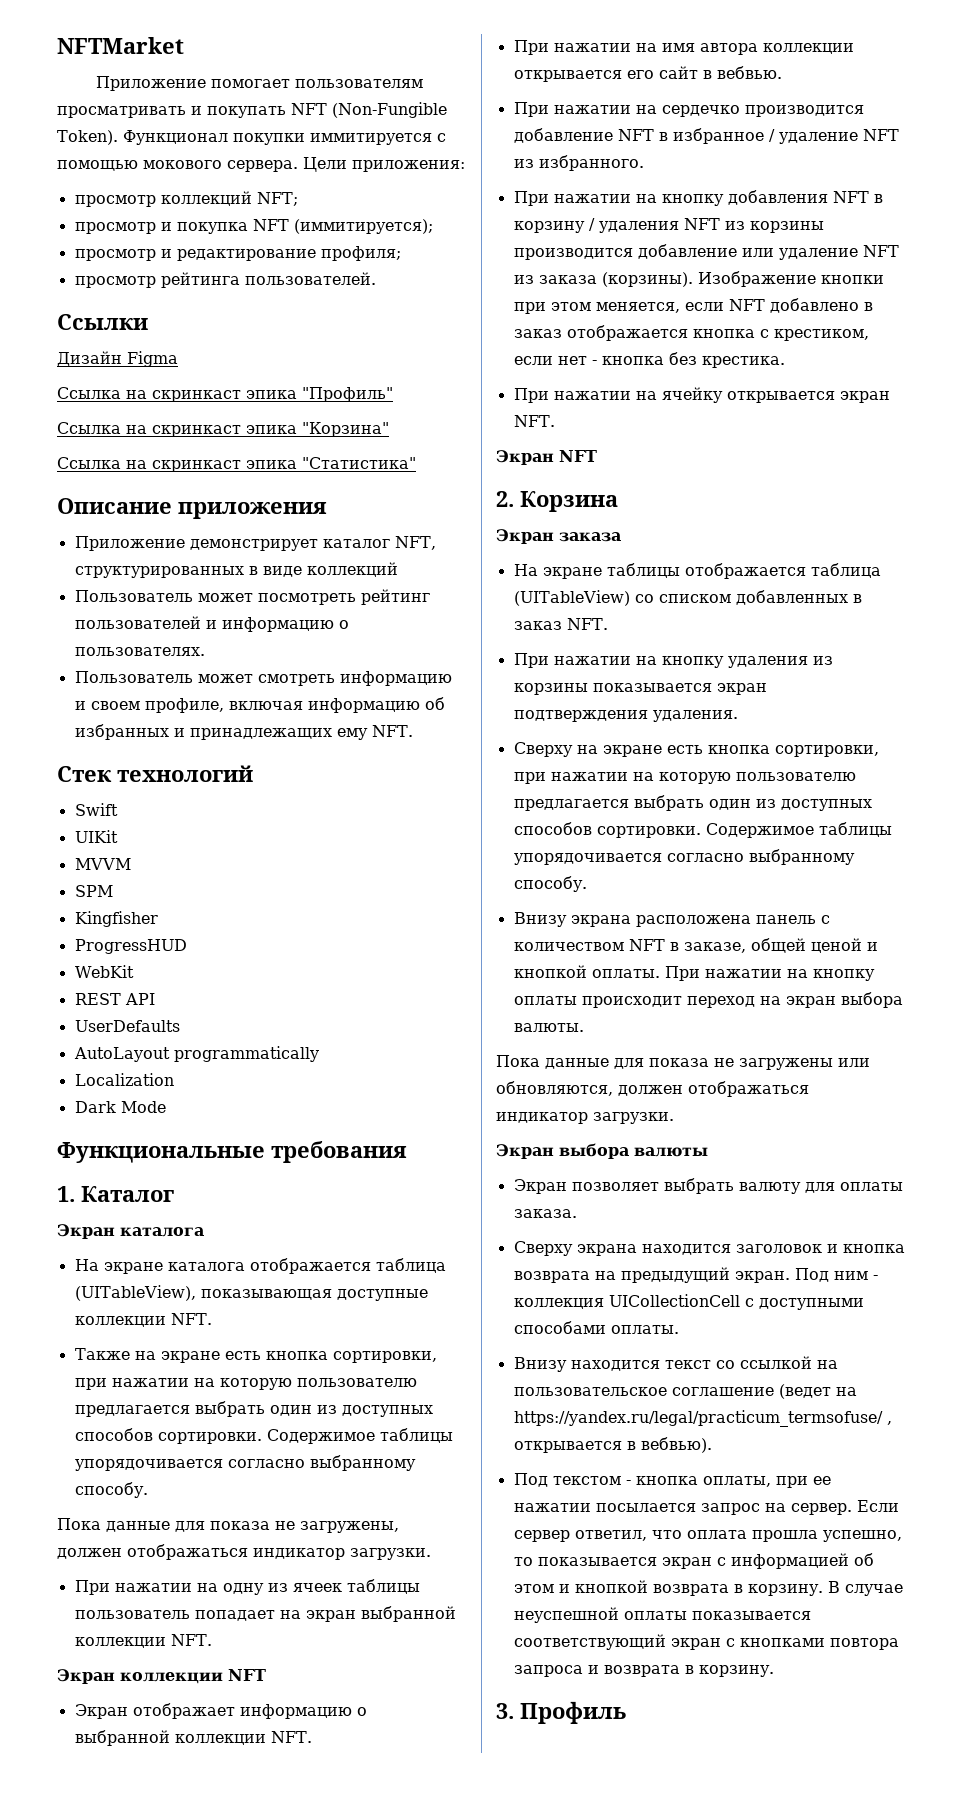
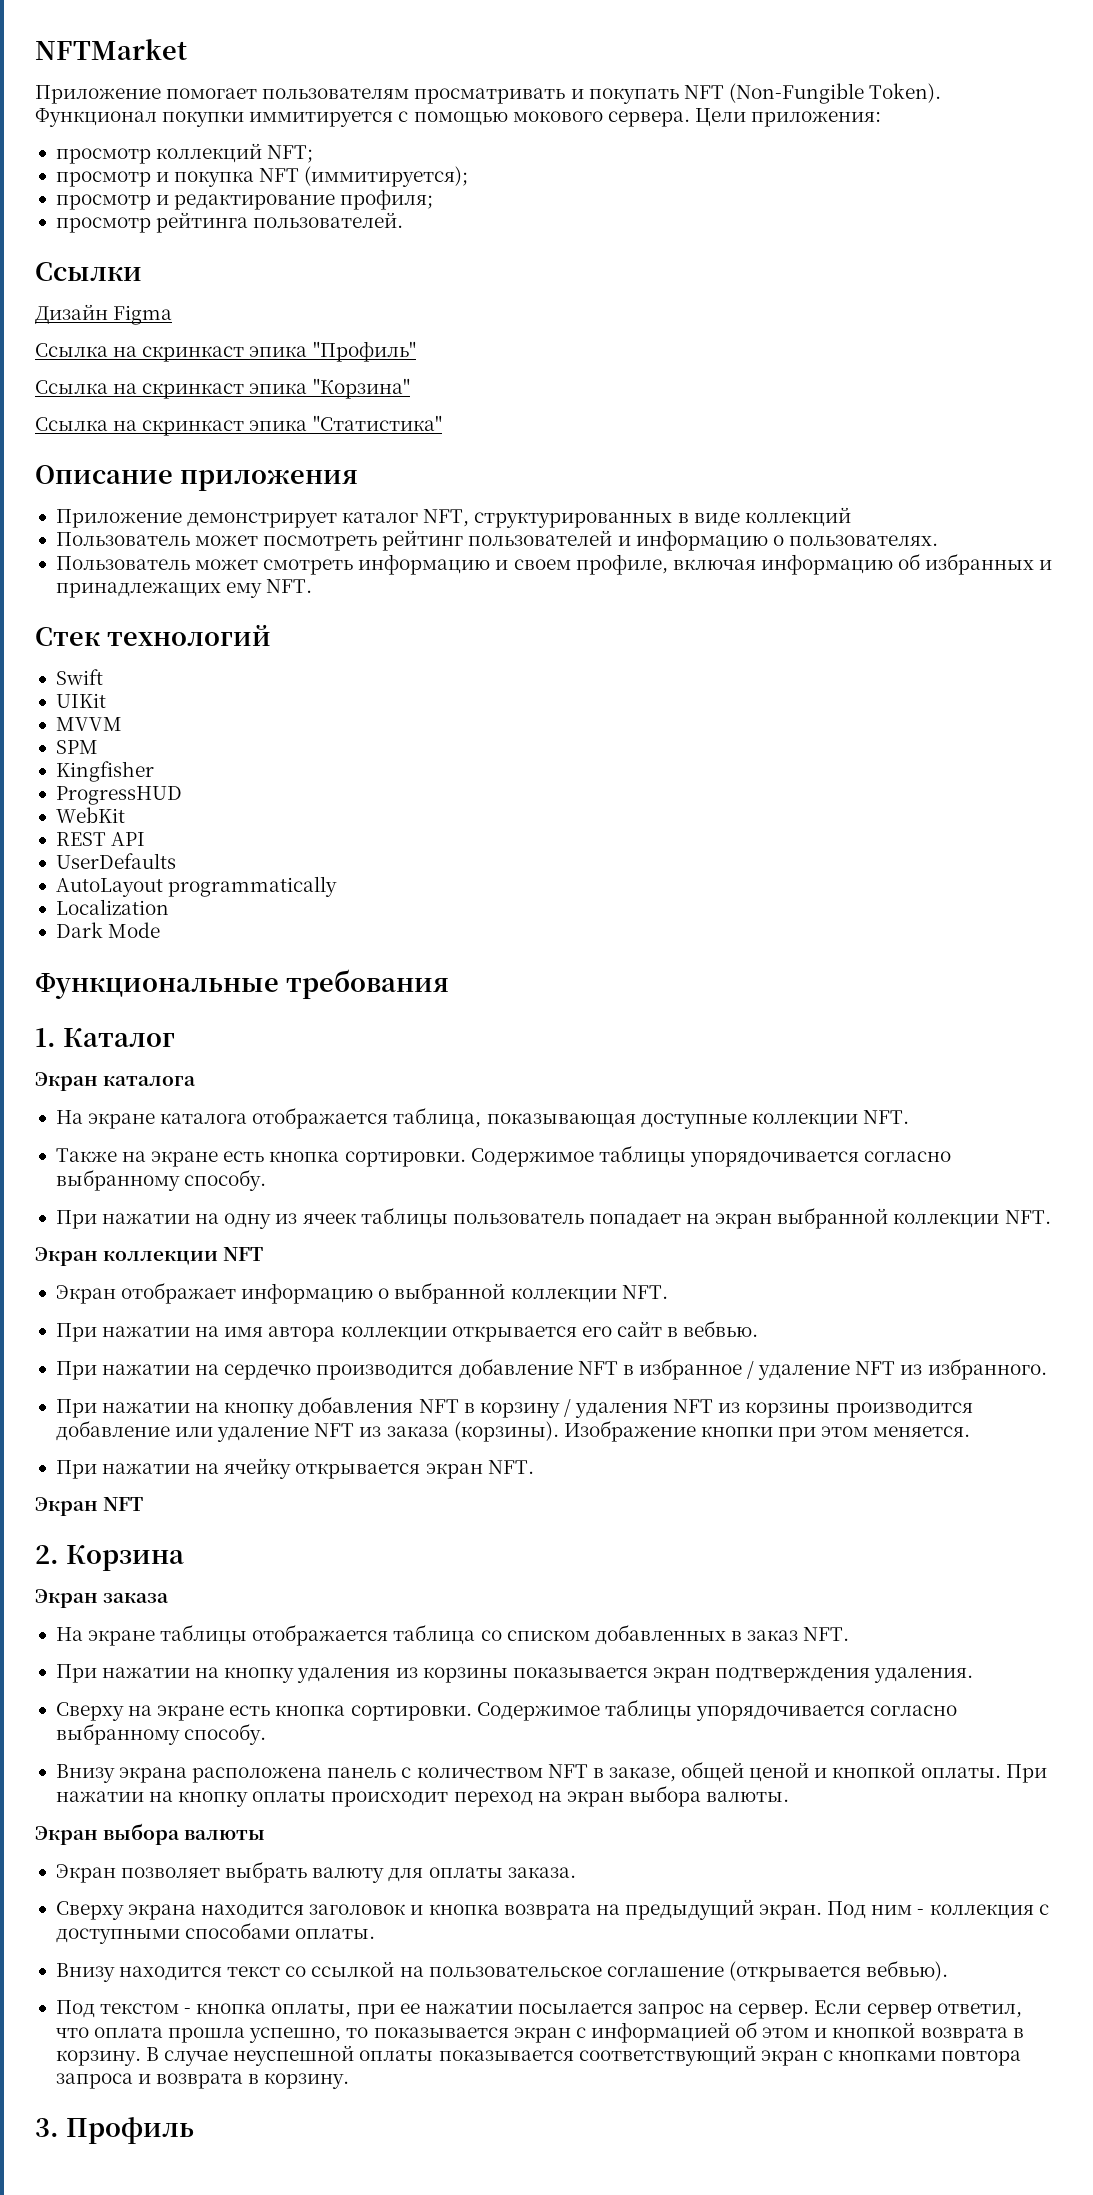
- На экране каталога отображается таблица (UITableView), показывающая доступные коллекции NFT.
+ На экране каталога отображается таблица, показывающая доступные коллекции NFT.
- Также на экране есть кнопка сортировки, при нажатии на которую пользователю предлагается выбрать один из доступных способов сортировки. Содержимое таблицы упорядочивается согласно выбранному способу.
- Пока данные для показа не загружены, должен отображаться индикатор загрузки.
+ Также на экране есть кнопка сортировки. Содержимое таблицы упорядочивается согласно выбранному способу.
- Изображение кнопки при этом меняется, если NFT добавлено в заказ отображается кнопка с крестиком, если нет - кнопка без крестика.
+ Изображение кнопки при этом меняется.
- На экране таблицы отображается таблица (UITableView) со списком добавленных в заказ NFT.
+ На экране таблицы отображается таблица со списком добавленных в заказ NFT.
- Сверху на экране есть кнопка сортировки, при нажатии на которую пользователю предлагается выбрать один из доступных способов сортировки.
+ Сверху на экране есть кнопка сортировки.
- Пока данные для показа не загружены или обновляются, должен отображаться индикатор загрузки.
- Под ним - коллекция UICollectionCell с доступными способами оплаты.
+ Под ним - коллекция с доступными способами оплаты.
- Внизу находится текст со ссылкой на пользовательское соглашение (ведет на https://yandex.ru/legal/practicum_termsofuse/ , открывается в вебвью).
+ Внизу находится текст со ссылкой на пользовательское соглашение (открывается вебвью).

